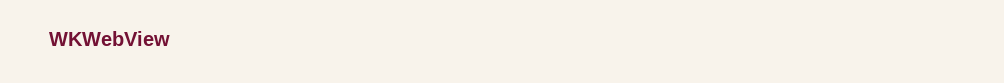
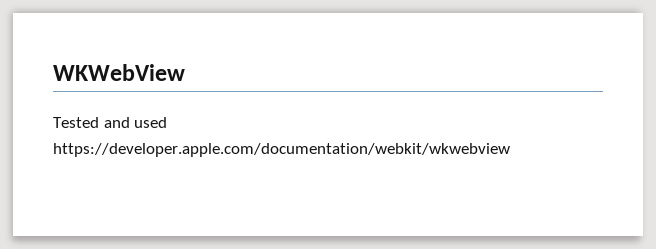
+ Tested and used https://developer.apple.com/documentation/webkit/wkwebview

